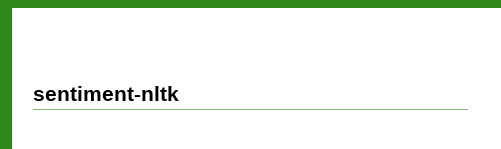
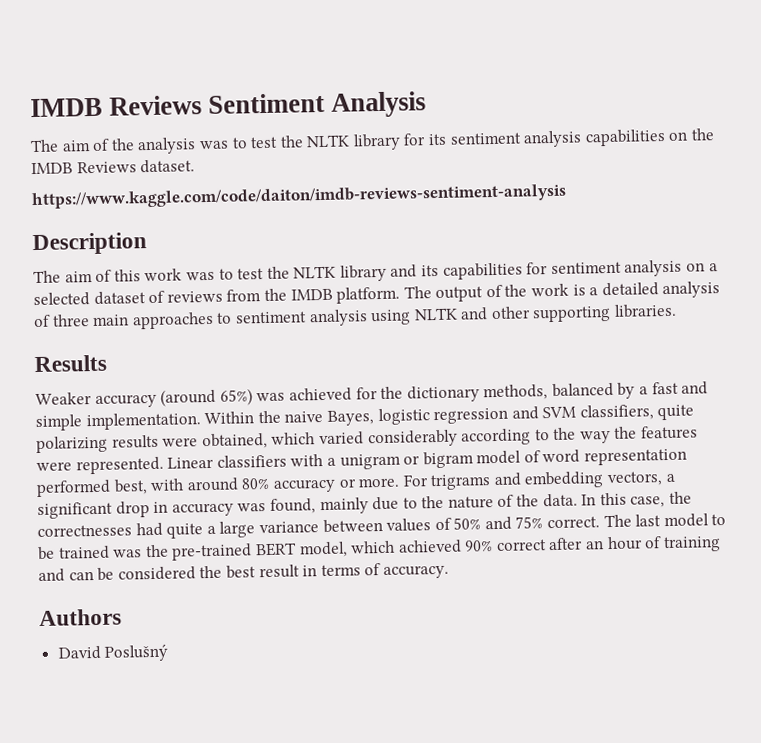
- sentiment-nltk
+ IMDB Reviews Sentiment Analysis
+ The aim of the analysis was to test the NLTK library for its sentiment analysis capabilities on the IMDB Reviews dataset.
+ https://www.kaggle.com/code/daiton/imdb-reviews-sentiment-analysis
+ Description
+ The aim of this work was to test the NLTK library and its capabilities for sentiment analysis on a selected dataset of reviews from the IMDB platform. The output of the work is a detailed analysis of three main approaches to sentiment analysis using NLTK and other supporting libraries.
+ Results
+ Weaker accuracy (around 65%) was achieved for the dictionary methods, balanced by a fast and simple implementation. Within the naive Bayes, logistic regression and SVM classifiers, quite polarizing results were obtained, which varied considerably according to the way the features were represented. Linear classifiers with a unigram or bigram model of word representation performed best, with around 80% accuracy or more. For trigrams and embedding vectors, a significant drop in accuracy was found, mainly due to the nature of the data. In this case, the correctnesses had quite a large variance between values of 50% and 75% correct. The last model to be trained was the pre-trained BERT model, which achieved 90% correct after an hour of training and can be considered the best result in terms of accuracy.
+ Authors
+ David Poslušný

